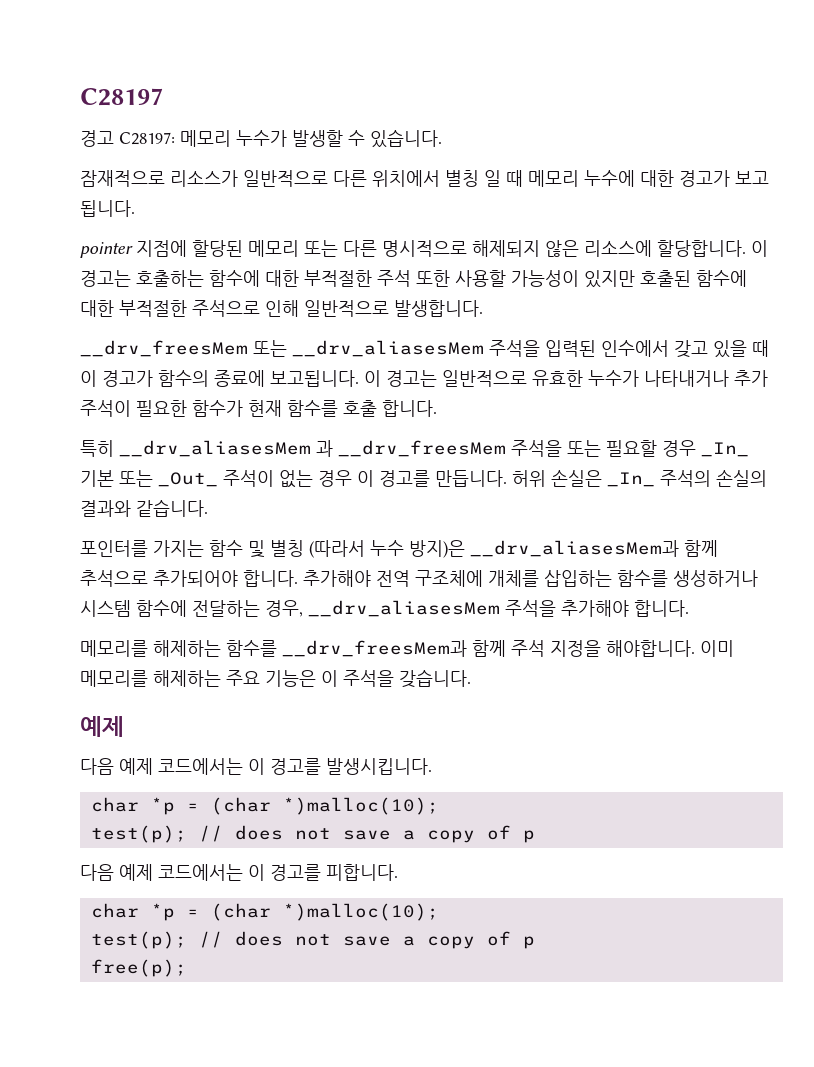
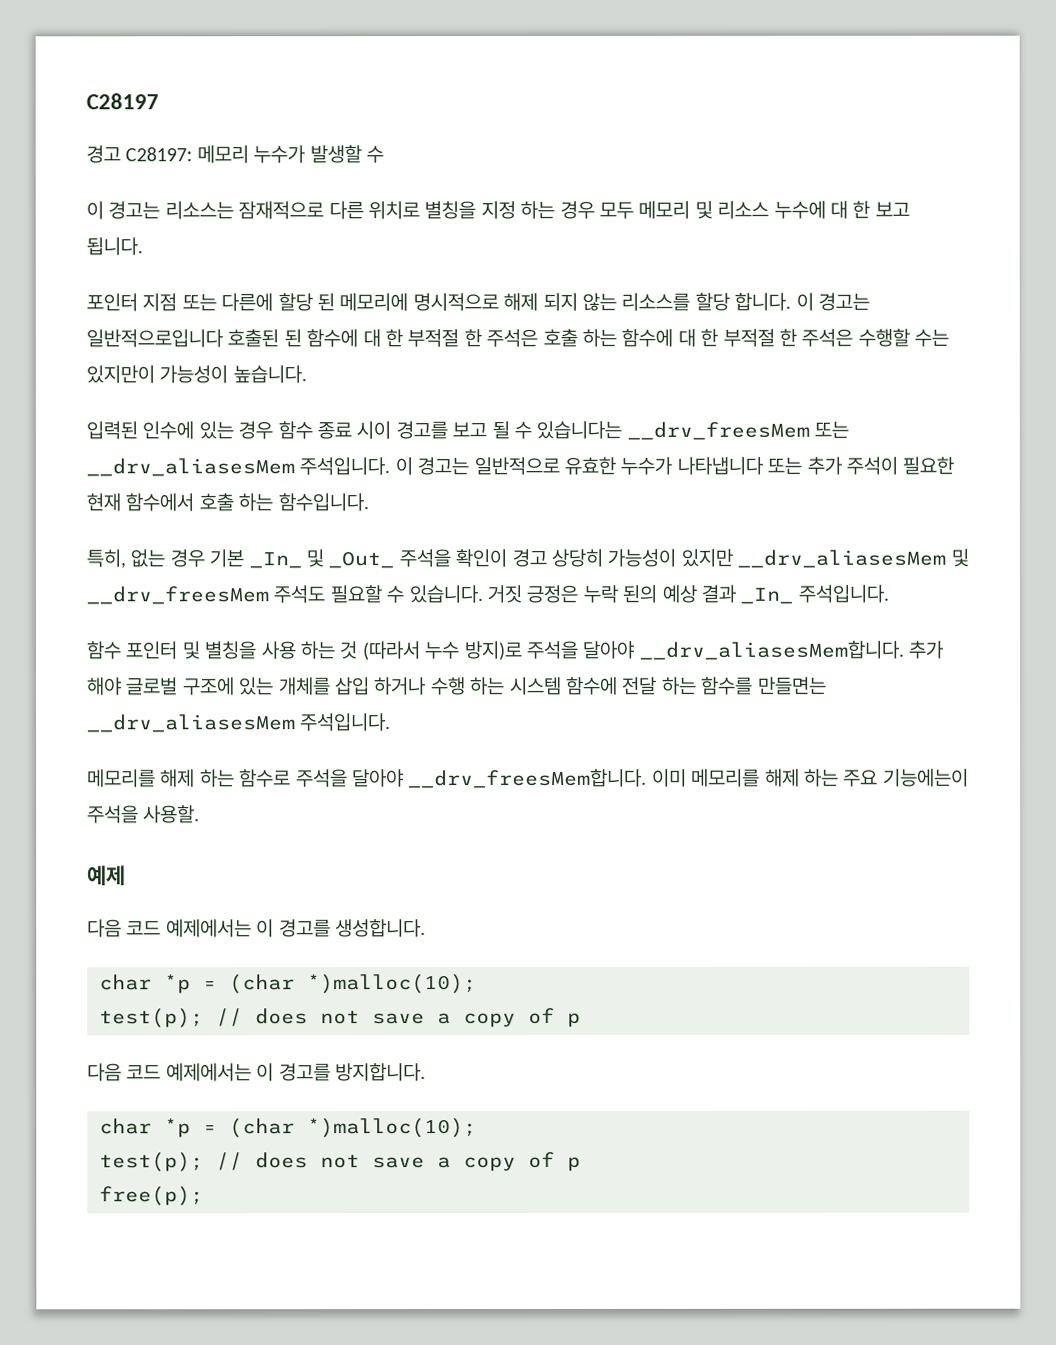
- 경고 C28197: 메모리 누수가 발생할 수 있습니다.
- 잠재적으로 리소스가 일반적으로 다른 위치에서 별칭 일 때 메모리 누수에 대한 경고가 보고 됩니다.
- pointer 지점에 할당된 메모리 또는 다른 명시적으로 해제되지 않은 리소스에 할당합니다. 이 경고는 호출하는 함수에 대한 부적절한 주석 또한 사용할 가능성이 있지만 호출된 함수에 대한 부적절한 주석으로 인해 일반적으로 발생합니다.
- __drv_freesMem 또는 __drv_aliasesMem 주석을 입력된 인수에서 갖고 있을 때 이 경고가 함수의 종료에 보고됩니다.
+ 경고 C28197: 메모리 누수가 발생할 수
+ 이 경고는 리소스는 잠재적으로 다른 위치로 별칭을 지정 하는 경우 모두 메모리 및 리소스 누수에 대 한 보고 됩니다.
+ 포인터 지점 또는 다른에 할당 된 메모리에 명시적으로 해제 되지 않는 리소스를 할당 합니다. 이 경고는 일반적으로입니다 호출된 된 함수에 대 한 부적절 한 주석은 호출 하는 함수에 대 한 부적절 한 주석은 수행할 수는 있지만이 가능성이 높습니다.
+ 입력된 인수에 있는 경우 함수 종료 시이 경고를 보고 될 수 있습니다는 __drv_freesMem 또는 __drv_aliasesMem 주석입니다.
- 이 경고는 일반적으로 유효한 누수가 나타내거나 추가 주석이 필요한 함수가 현재 함수를 호출 합니다.
- 특히 __drv_aliasesMem 과 __drv_freesMem 주석을 또는 필요할 경우 _In_ 기본 또는 _Out_ 주석이 없는 경우 이 경고를 만듭니다. 허위 손실은 _In_ 주석의 손실의 결과와 같습니다.
- 포인터를 가지는 함수 및 별칭 (따라서 누수 방지)은 __drv_aliasesMem과 함께 추석으로 추가되어야 합니다. 추가해야 전역 구조체에 개체를 삽입하는 함수를 생성하거나 시스템 함수에 전달하는 경우, __drv_aliasesMem 주석을 추가해야 합니다.
- 메모리를 해제하는 함수를 __drv_freesMem과 함께 주석 지정을 해야합니다. 이미 메모리를 해제하는 주요 기능은 이 주석을 갖습니다.
+ 이 경고는 일반적으로 유효한 누수가 나타냅니다 또는 추가 주석이 필요한 현재 함수에서 호출 하는 함수입니다.
+ 특히, 없는 경우 기본 _In_ 및 _Out_ 주석을 확인이 경고 상당히 가능성이 있지만 __drv_aliasesMem 및 __drv_freesMem 주석도 필요할 수 있습니다. 거짓 긍정은 누락 된의 예상 결과 _In_ 주석입니다.
+ 함수 포인터 및 별칭을 사용 하는 것 (따라서 누수 방지)로 주석을 달아야 __drv_aliasesMem합니다. 추가 해야 글로벌 구조에 있는 개체를 삽입 하거나 수행 하는 시스템 함수에 전달 하는 함수를 만들면는 __drv_aliasesMem 주석입니다.
+ 메모리를 해제 하는 함수로 주석을 달아야 __drv_freesMem합니다. 이미 메모리를 해제 하는 주요 기능에는이 주석을 사용할.
- 다음 예제 코드에서는 이 경고를 발생시킵니다.
+ 다음 코드 예제에서는 이 경고를 생성합니다.
- 다음 예제 코드에서는 이 경고를 피합니다.
+ 다음 코드 예제에서는 이 경고를 방지합니다.

